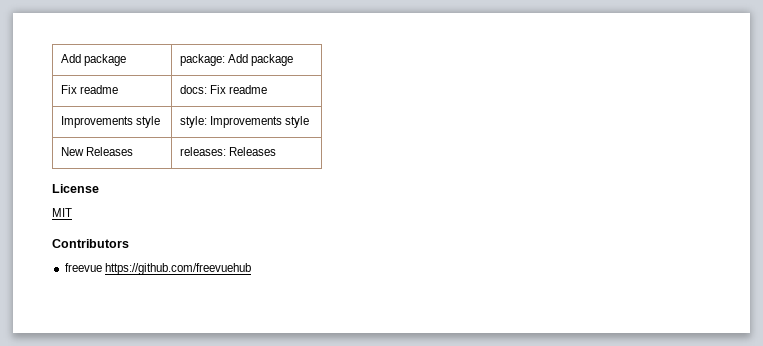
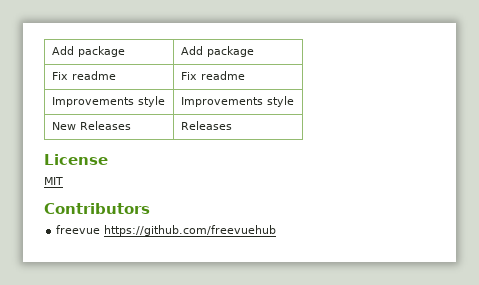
- Add package | package: Add package
+ Add package | Add package
- Fix readme | docs: Fix readme
+ Fix readme | Fix readme
- Improvements style | style: Improvements style
+ Improvements style | Improvements style
- New Releases | releases: Releases
+ New Releases | Releases

